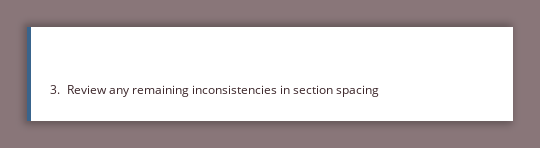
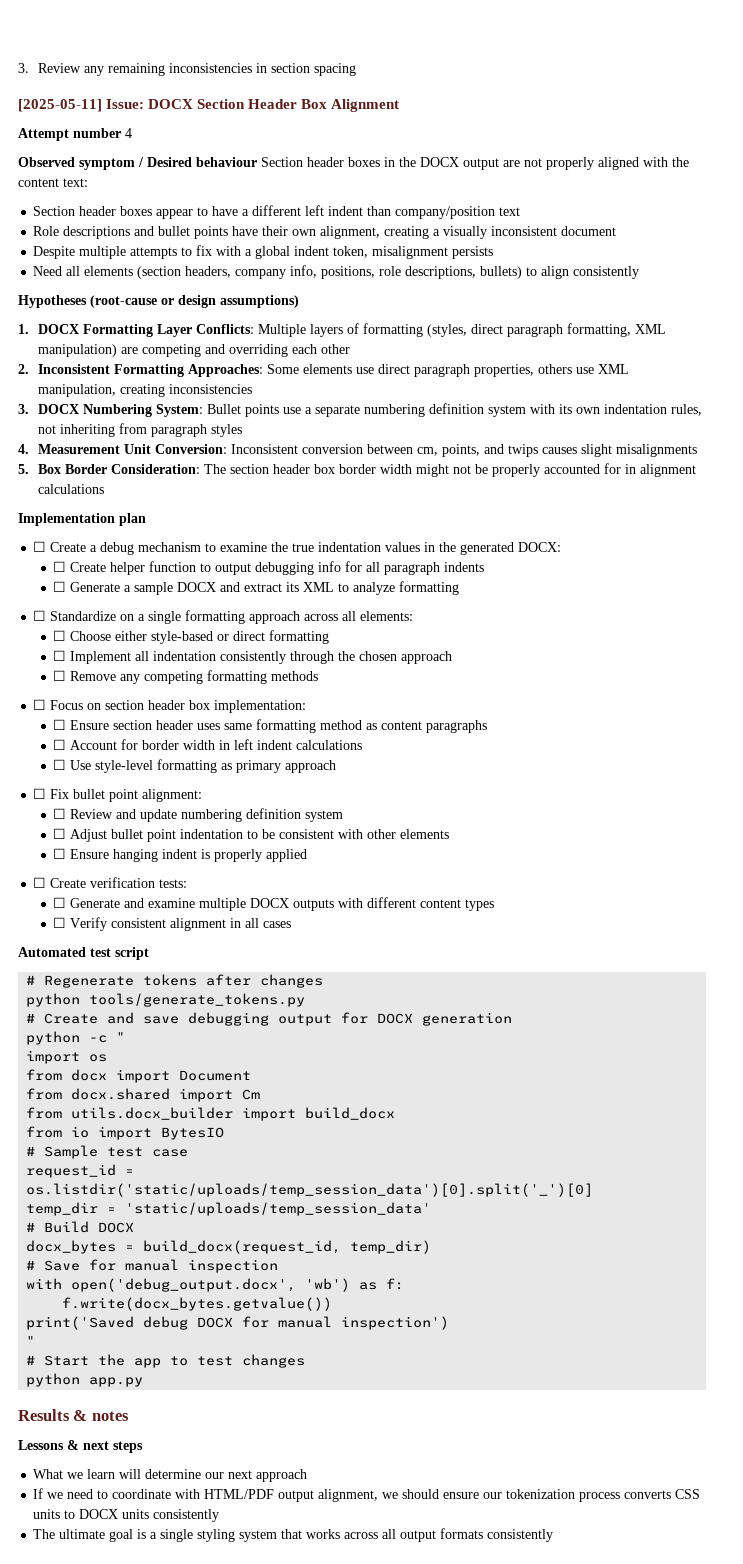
+ [2025-05-11] Issue: DOCX Section Header Box Alignment
+ Attempt number 4
+ Observed symptom / Desired behaviour Section header boxes in the DOCX output are not properly aligned with the content text:
+ Section header boxes appear to have a different left indent than company/position text
+ Role descriptions and bullet points have their own alignment, creating a visually inconsistent document
+ Despite multiple attempts to fix with a global indent token, misalignment persists
+ Need all elements (section headers, company info, positions, role descriptions, bullets) to align consistently
+ Hypotheses (root-cause or design assumptions)
+ 1. DOCX Formatting Layer Conflicts: Multiple layers of formatting (styles, direct paragraph formatting, XML manipulation) are competing and overriding each other
+ 2. Inconsistent Formatting Approaches: Some elements use direct paragraph properties, others use XML manipulation, creating inconsistencies
+ 3. DOCX Numbering System: Bullet points use a separate numbering definition system with its own indentation rules, not inheriting from paragraph styles
+ 4. Measurement Unit Conversion: Inconsistent conversion between cm, points, and twips causes slight misalignments
+ 5. Box Border Consideration: The section header box border width might not be properly accounted for in alignment calculations
+ Implementation plan
+ ☐ Create a debug mechanism to examine the true indentation values in the generated DOCX:
+ ☐ Create helper function to output debugging info for all paragraph indents
+ ☐ Generate a sample DOCX and extract its XML to analyze formatting
+ ☐ Standardize on a single formatting approach across all elements:
+ ☐ Choose either style-based or direct formatting
+ ☐ Implement all indentation consistently through the chosen approach
+ ☐ Remove any competing formatting methods
+ ☐ Focus on section header box implementation:
+ ☐ Ensure section header uses same formatting method as content paragraphs
+ ☐ Account for border width in left indent calculations
+ ☐ Use style-level formatting as primary approach
+ ☐ Fix bullet point alignment:
+ ☐ Review and update numbering definition system
+ ☐ Adjust bullet point indentation to be consistent with other elements
+ ☐ Ensure hanging indent is properly applied
+ ☐ Create verification tests:
+ ☐ Generate and examine multiple DOCX outputs with different content types
+ ☐ Verify consistent alignment in all cases
+ Automated test script
+ # Regenerate tokens after changes
+ python tools/generate_tokens.py
+ # Create and save debugging output for DOCX generation
+ python -c "
+ import os
+ from docx import Document
+ from docx.shared import Cm
+ from utils.docx_builder import build_docx
+ from io import BytesIO
+ # Sample test case
+ request_id = os.listdir('static/uploads/temp_session_data')[0].split('_')[0]
+ temp_dir = 'static/uploads/temp_session_data'
+ # Build DOCX
+ docx_bytes = build_docx(request_id, temp_dir)
+ # Save for manual inspection
+ with open('debug_output.docx', 'wb') as f:
+ f.write(docx_bytes.getvalue())
+ print('Saved debug DOCX for manual inspection')
+ "
+ # Start the app to test changes
+ python app.py
+ Results & notes
+ Lessons & next steps
+ What we learn will determine our next approach
+ If we need to coordinate with HTML/PDF output alignment, we should ensure our tokenization process converts CSS units to DOCX units consistently
+ The ultimate goal is a single styling system that works across all output formats consistently

